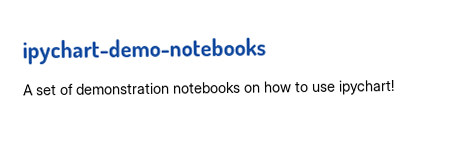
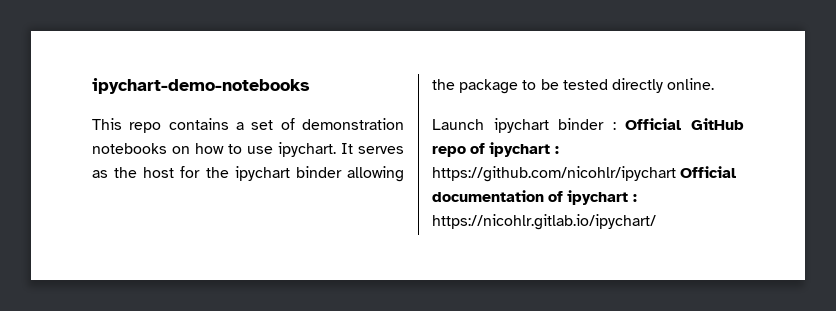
- A set of demonstration notebooks on how to use ipychart!
+ This repo contains a set of demonstration notebooks on how to use ipychart. It serves as the host for the ipychart binder allowing the package to be tested directly online.
+ Launch ipychart binder : Official GitHub repo of ipychart : https://github.com/nicohlr/ipychart Official documentation of ipychart : https://nicohlr.gitlab.io/ipychart/

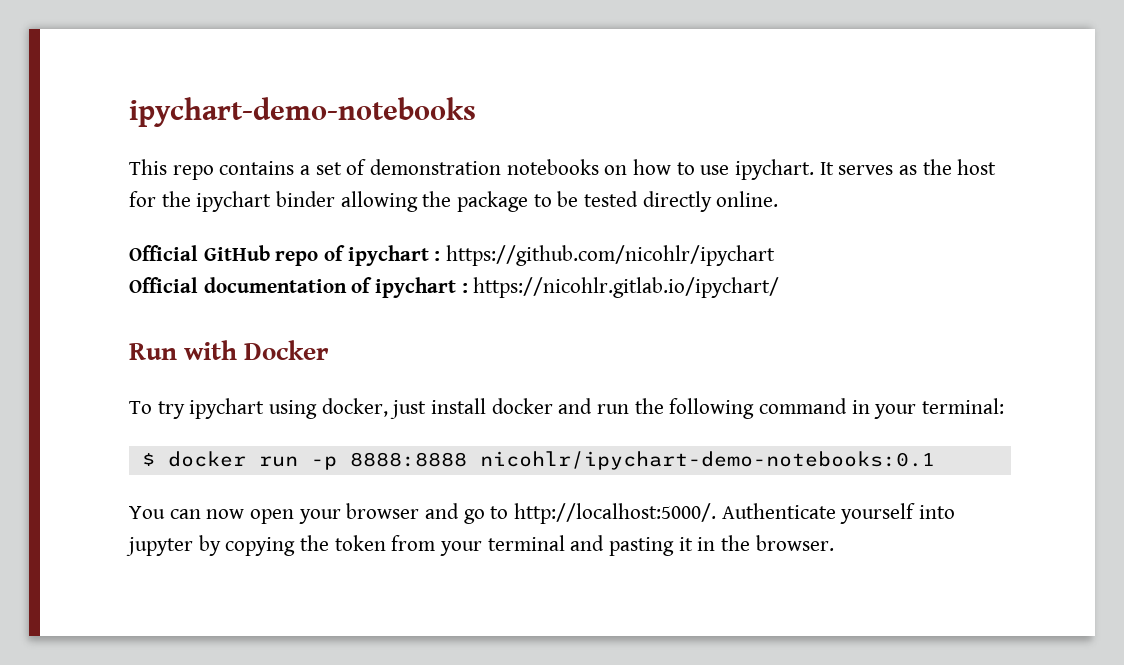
- Launch ipychart binder : Official GitHub repo of ipychart : https://github.com/nicohlr/ipychart Official documentation of ipychart : https://nicohlr.gitlab.io/ipychart/
+ Official GitHub repo of ipychart : https://github.com/nicohlr/ipychart
+ Official documentation of ipychart : https://nicohlr.gitlab.io/ipychart/
+ Run with Docker
+ To try ipychart using docker, just install docker and run the following command in your terminal:
+ $ docker run -p 8888:8888 nicohlr/ipychart-demo-notebooks:0.1
+ You can now open your browser and go to http://localhost:5000/. Authenticate yourself into jupyter by copying the token from your terminal and pasting it in the browser.

